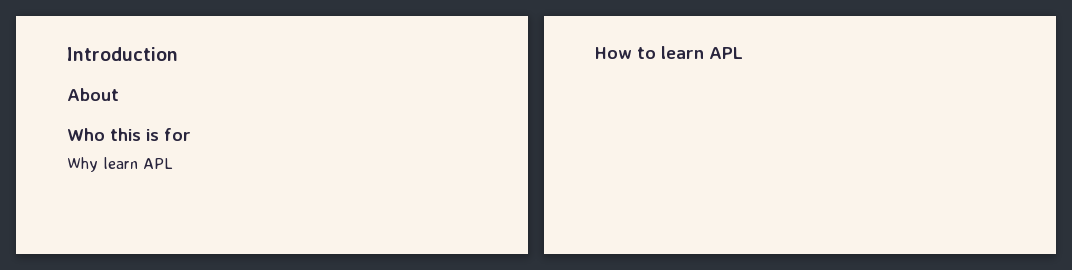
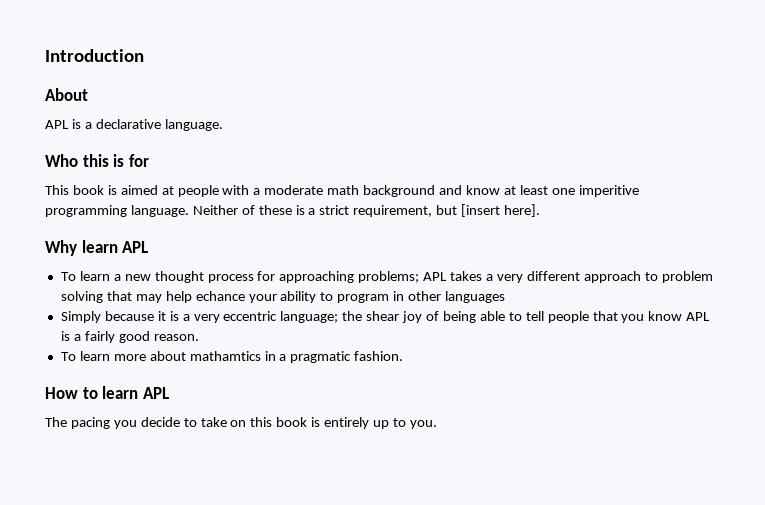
+ APL is a declarative language.
+ This book is aimed at people with a moderate math background and know at least one imperitive programming language. Neither of these is a strict requirement, but [insert here].
  Why learn APL
+ To learn a new thought process for approaching problems; APL takes a very different approach to problem solving that may help echance your ability to program in other languages
+ Simply because it is a very eccentric language; the shear joy of being able to tell people that you know APL is a fairly good reason.
+ To learn more about mathamtics in a pragmatic fashion.
  How to learn APL
+ The pacing you decide to take on this book is entirely up to you.

